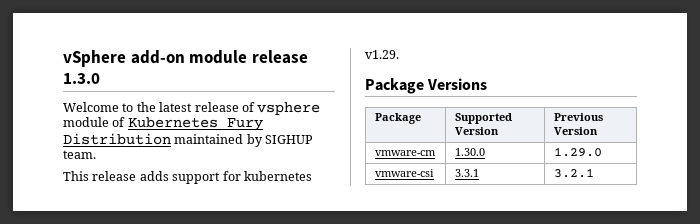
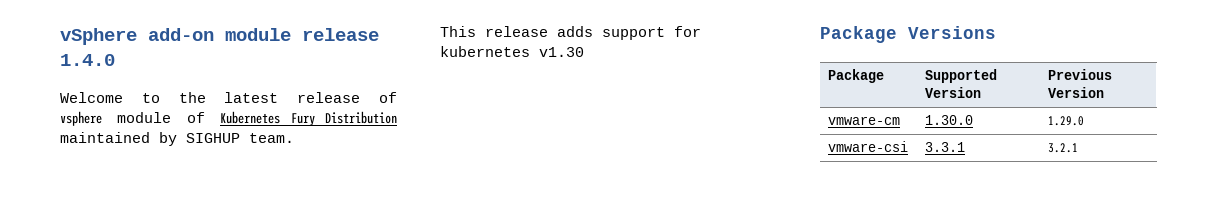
- vSphere add-on module release 1.3.0
+ vSphere add-on module release 1.4.0
- This release adds support for kubernetes v1.29.
+ This release adds support for kubernetes v1.30

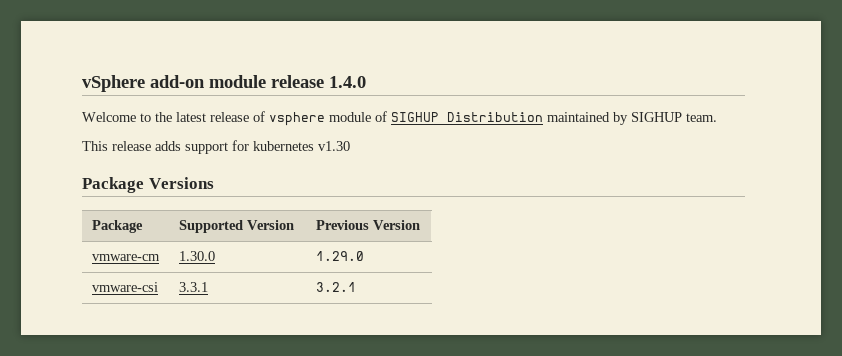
- Welcome to the latest release of vsphere module of Kubernetes Fury Distribution maintained by SIGHUP team.
+ Welcome to the latest release of vsphere module of SIGHUP Distribution maintained by SIGHUP team.

